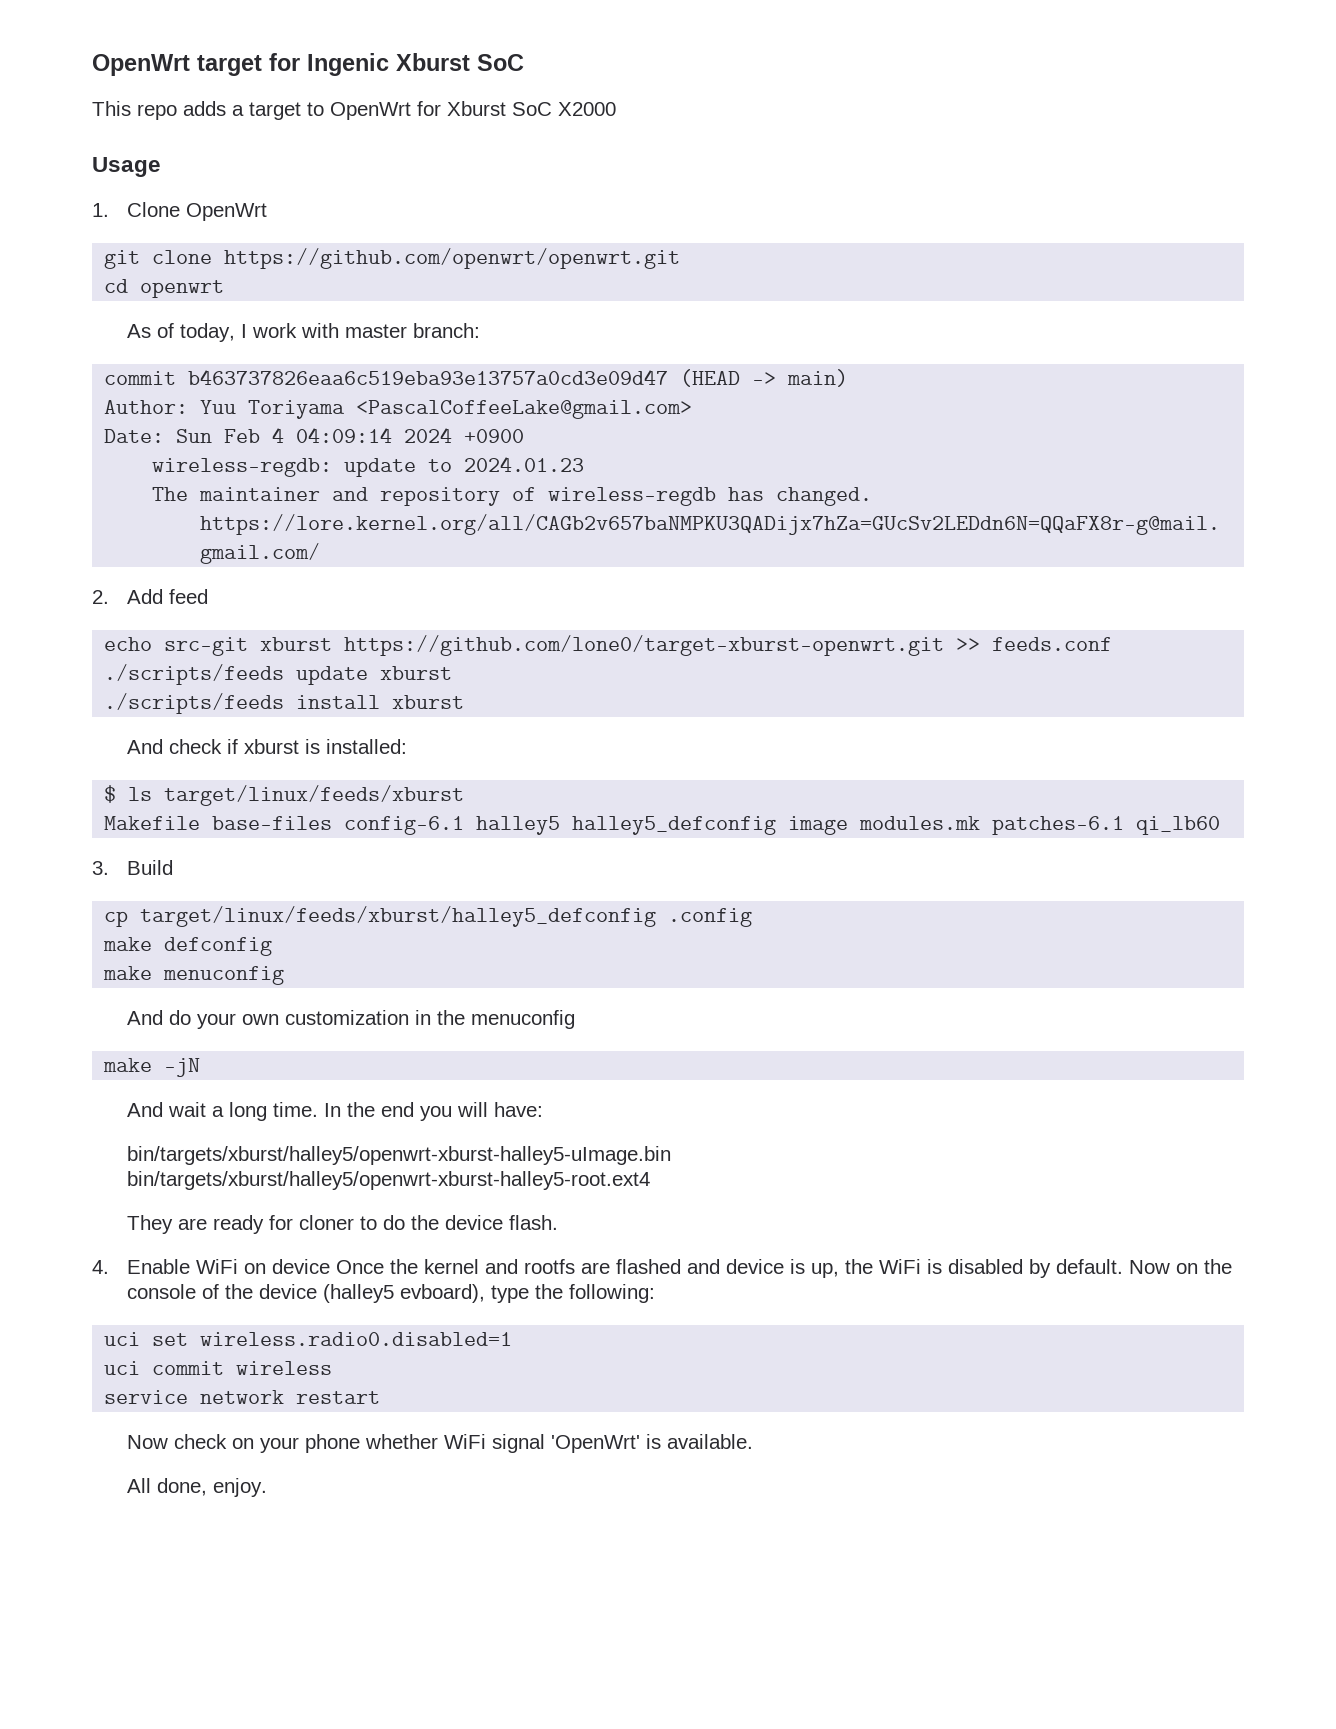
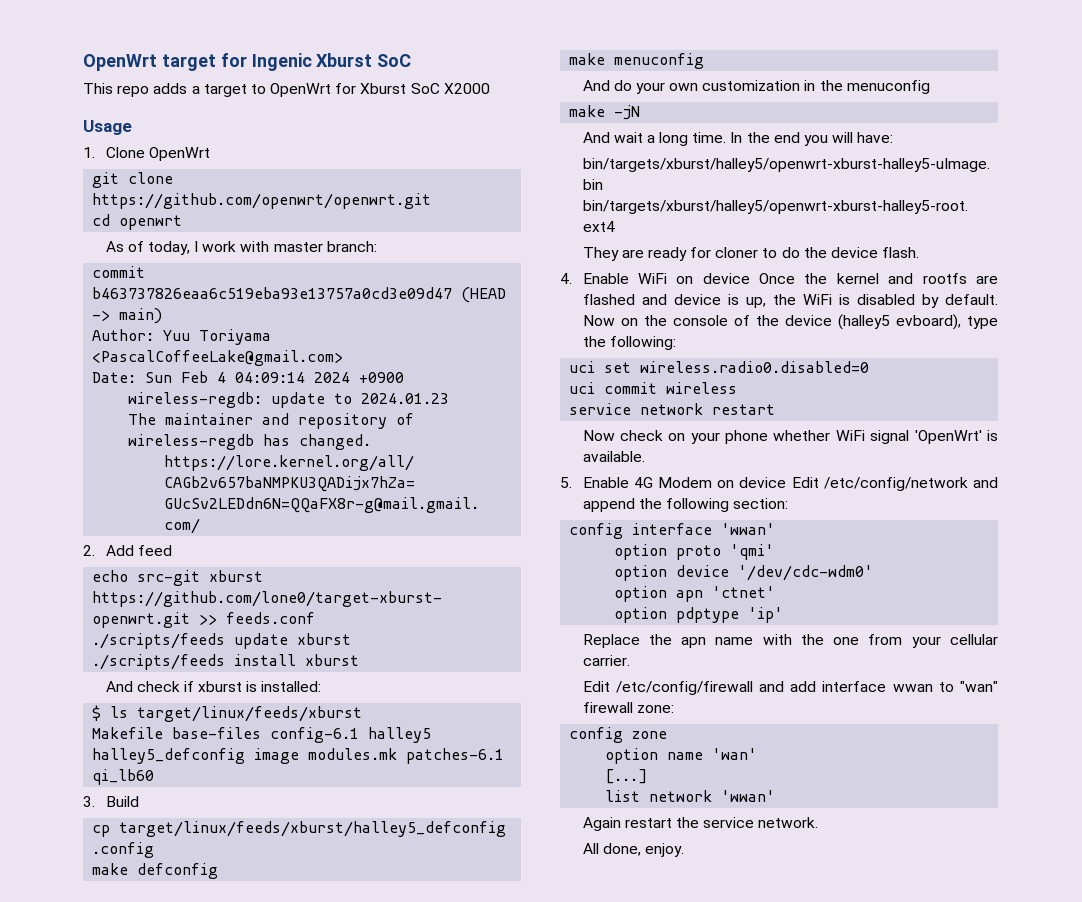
- uci set wireless.radio0.disabled=1
+ uci set wireless.radio0.disabled=0
+ 5. Enable 4G Modem on device Edit /etc/config/network and append the following section:
+ config interface 'wwan'
+ option proto 'qmi'
+ option device '/dev/cdc-wdm0'
+ option apn 'ctnet'
+ option pdptype 'ip'
+ Replace the apn name with the one from your cellular carrier.
+ Edit /etc/config/firewall and add interface wwan to "wan" firewall zone:
+ config zone
+ option name 'wan'
+ [...]
+ list network 'wwan'
+ Again restart the service network.

